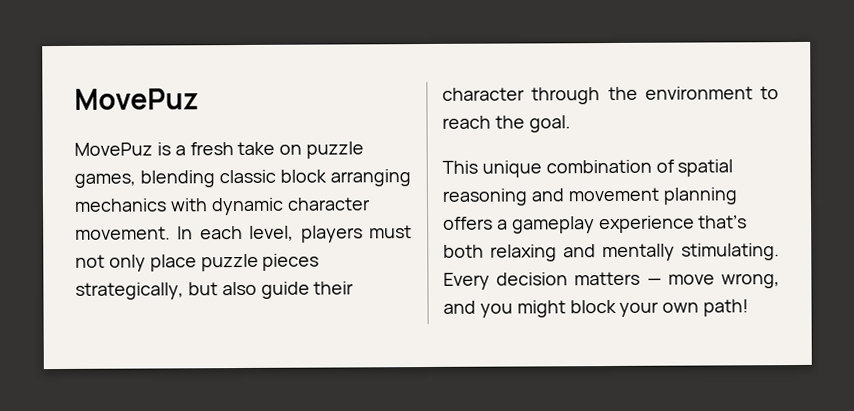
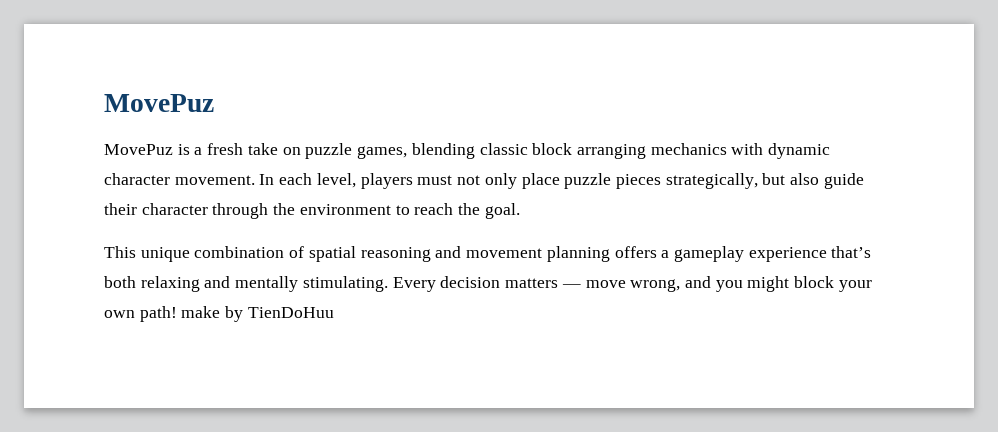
- Every decision matters — move wrong, and you might block your own path!
+ Every decision matters — move wrong, and you might block your own path! make by TienDoHuu

